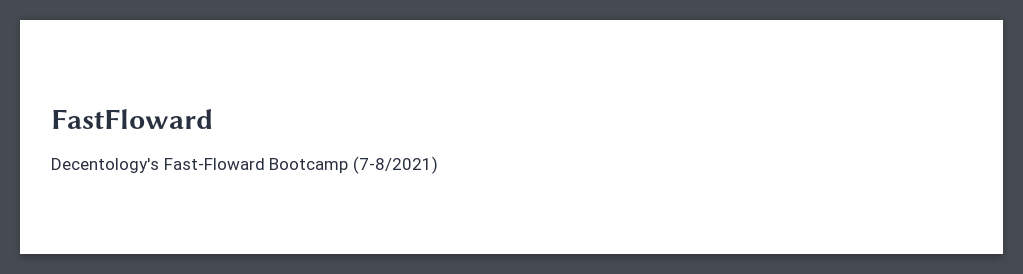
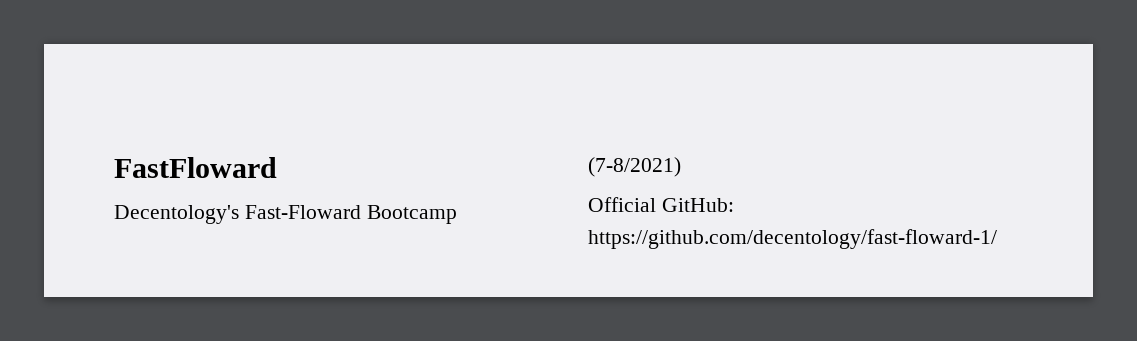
+ Official GitHub: https://github.com/decentology/fast-floward-1/

